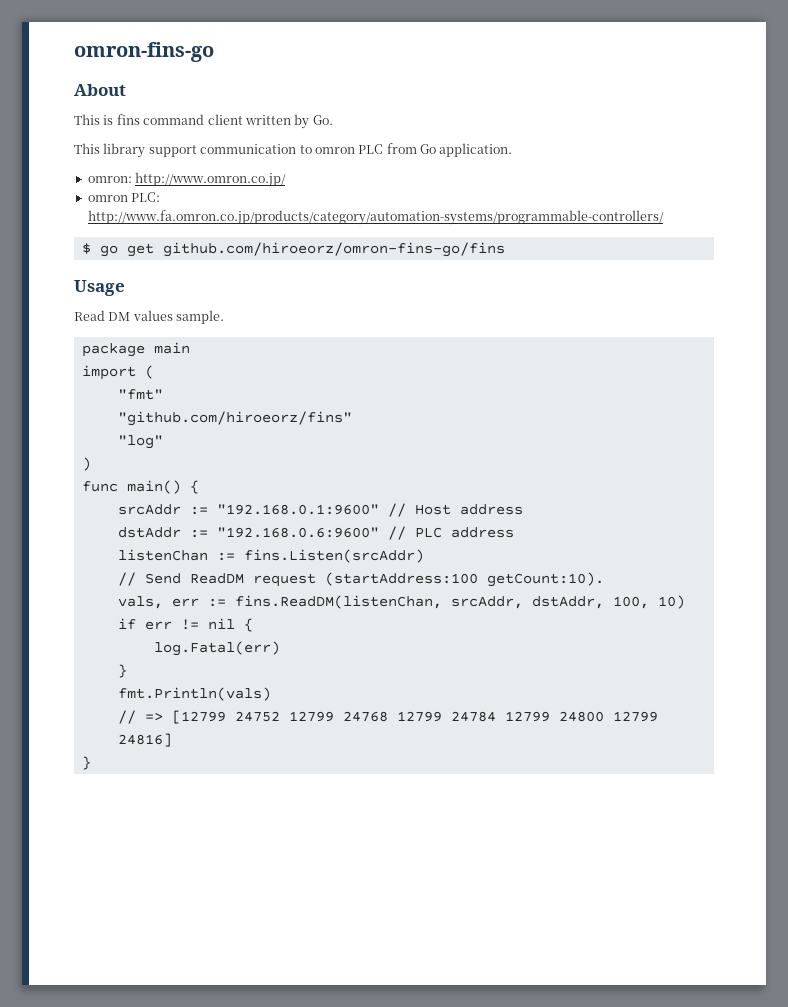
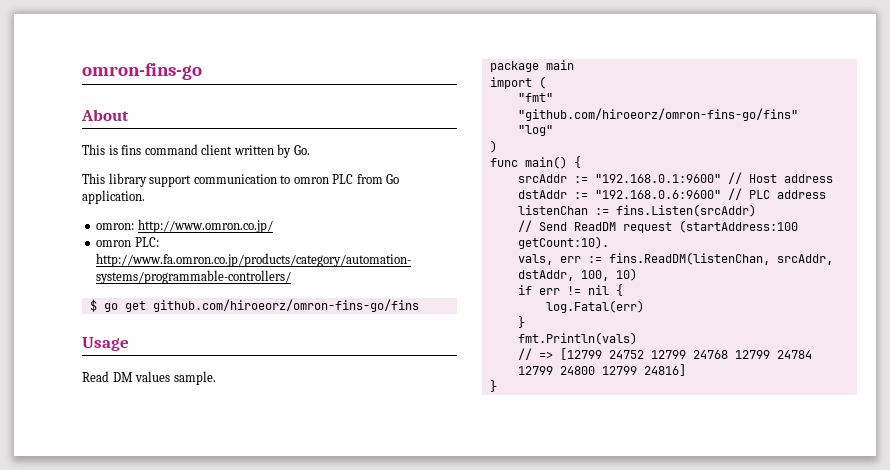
- "github.com/hiroeorz/fins"
+ "github.com/hiroeorz/omron-fins-go/fins"

